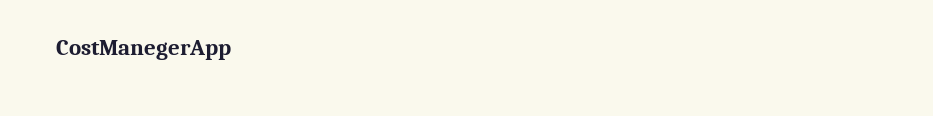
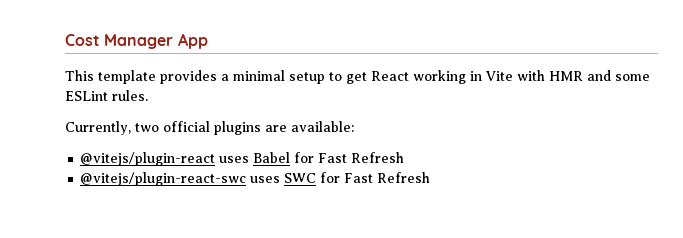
- CostManegerApp
+ Cost Manager App
+ This template provides a minimal setup to get React working in Vite with HMR and some ESLint rules.
+ Currently, two official plugins are available:
+ @vitejs/plugin-react uses Babel for Fast Refresh
+ @vitejs/plugin-react-swc uses SWC for Fast Refresh

